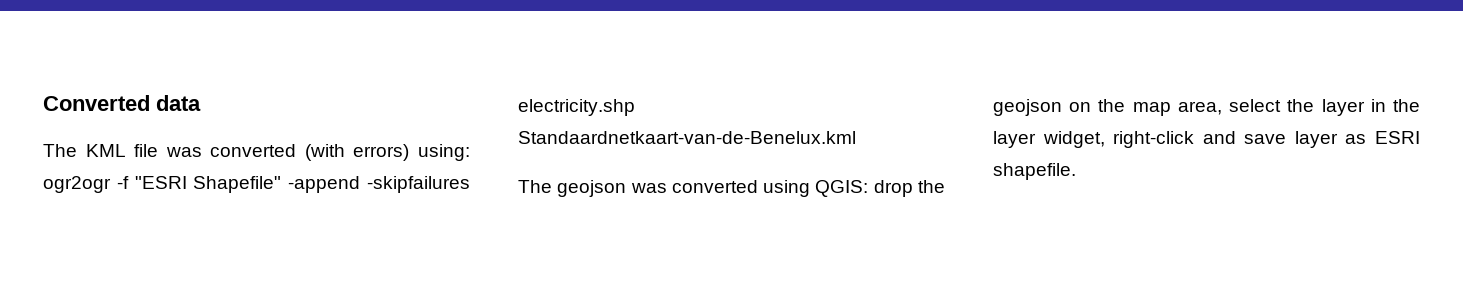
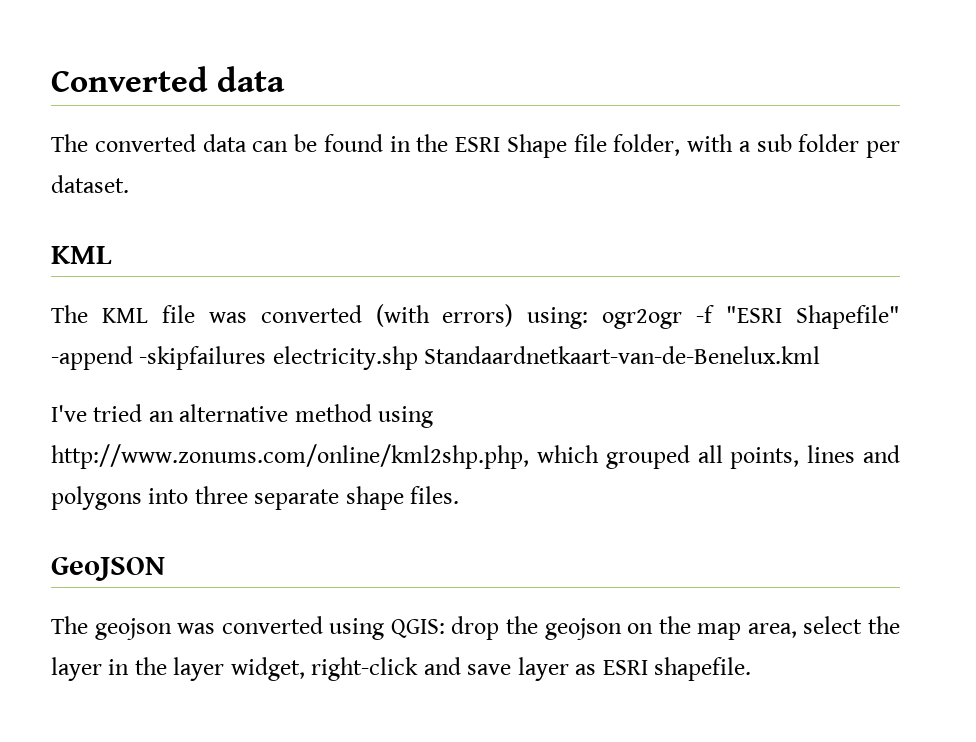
+ The converted data can be found in the ESRI Shape file folder, with a sub folder per dataset.
+ KML
+ I've tried an alternative method using http://www.zonums.com/online/kml2shp.php, which grouped all points, lines and polygons into three separate shape files.
+ GeoJSON

